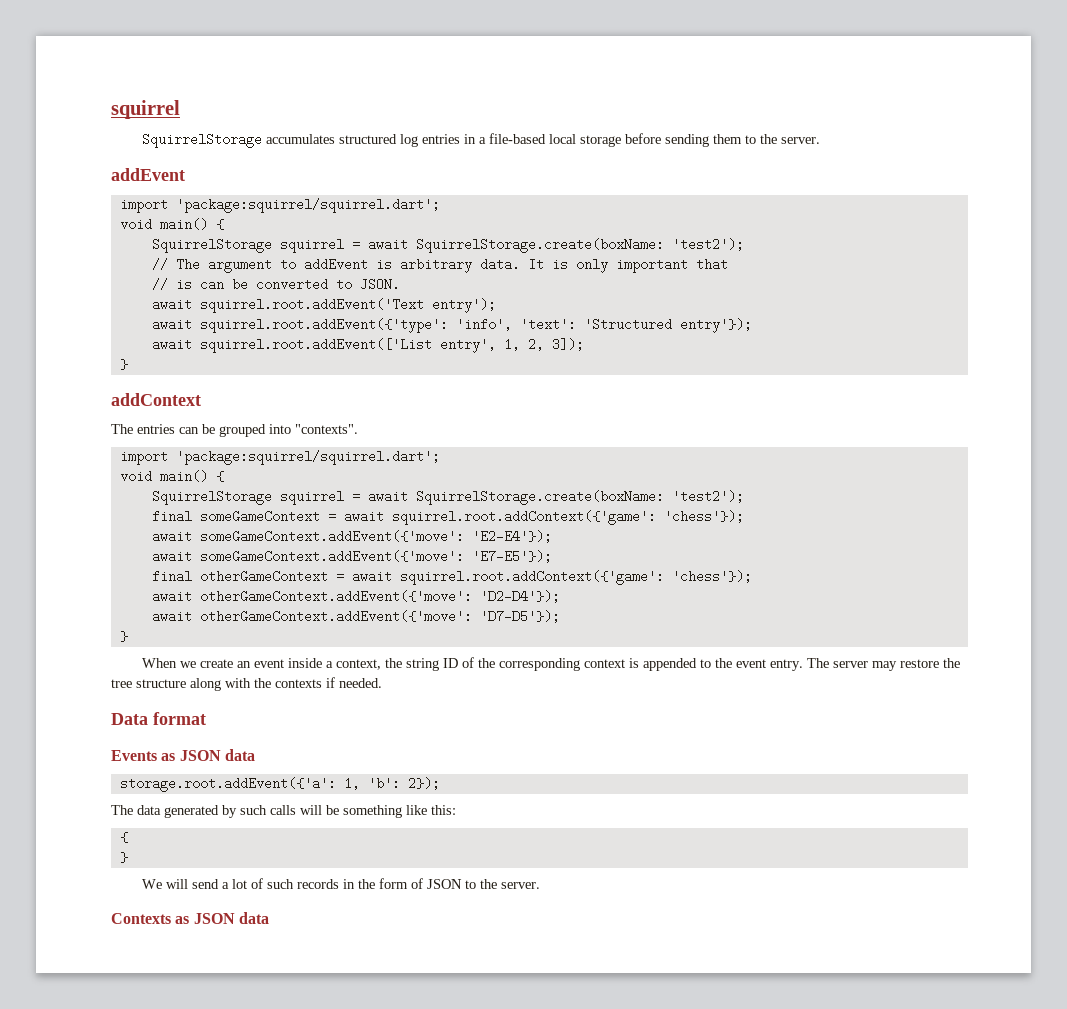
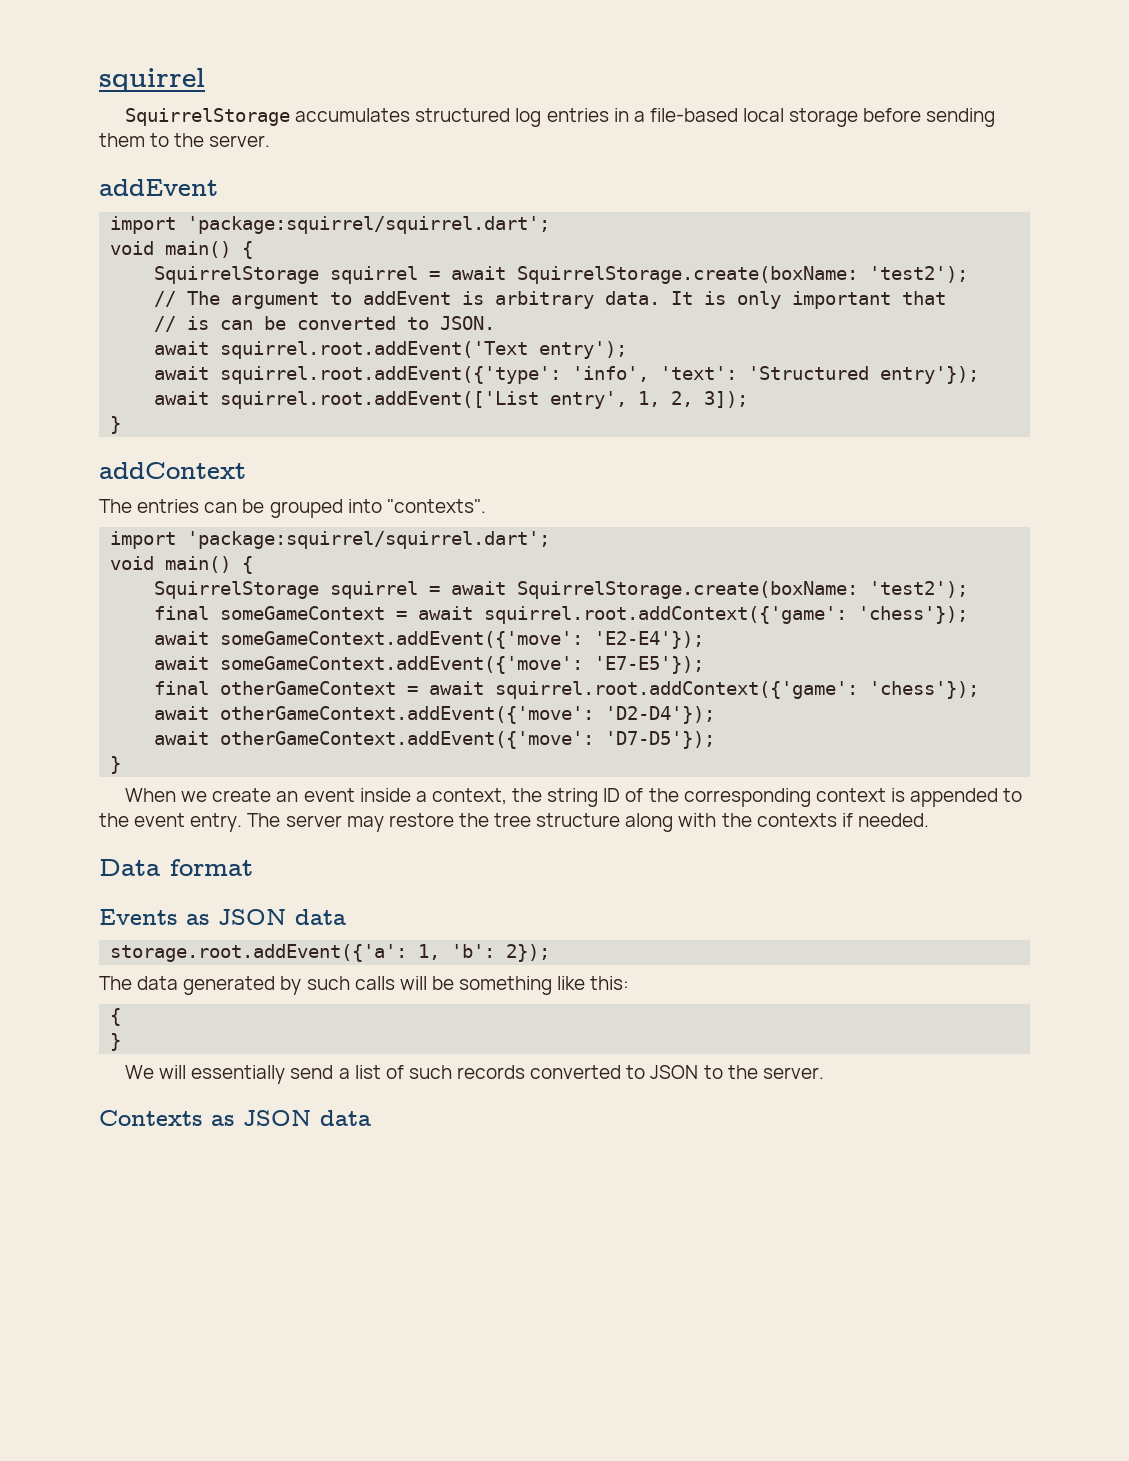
- We will send a lot of such records in the form of JSON to the server.
+ We will essentially send a list of such records converted to JSON to the server.

